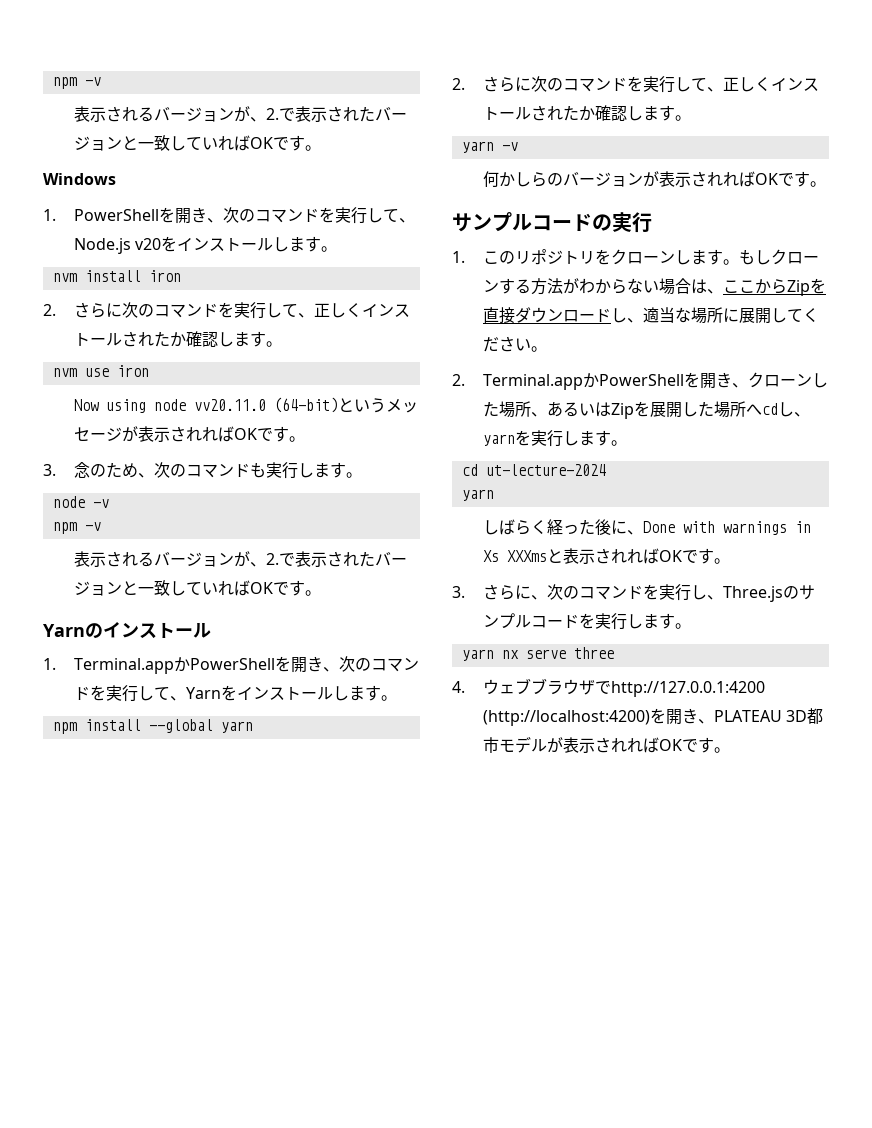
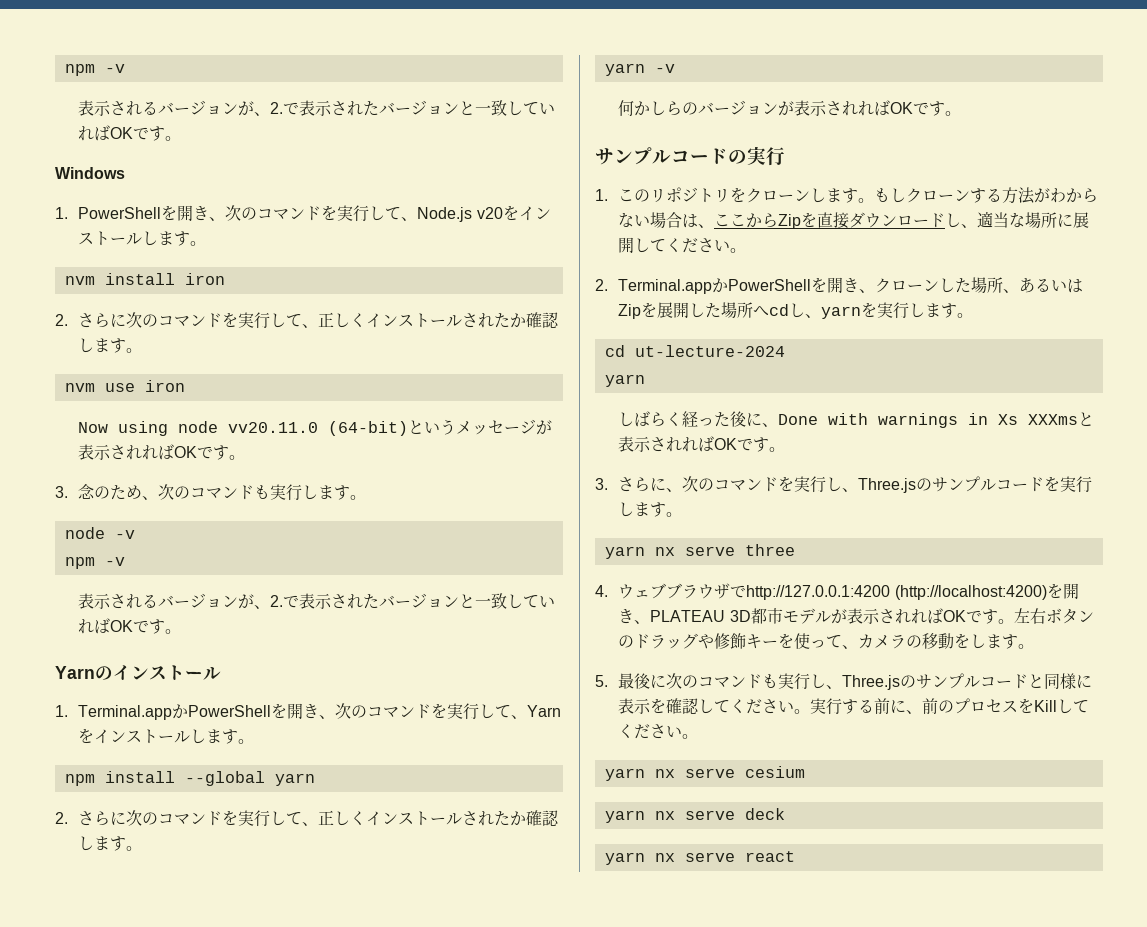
+ 左右ボタンのドラッグや修飾キーを使って、カメラの移動をします。
+ 5.最後に次のコマンドも実行し、Three.jsのサンプルコードと同様に表示を確認してください。実行する前に、前のプロセスをKillしてください。
+ yarn nx serve cesium
+ yarn nx serve deck
+ yarn nx serve react

